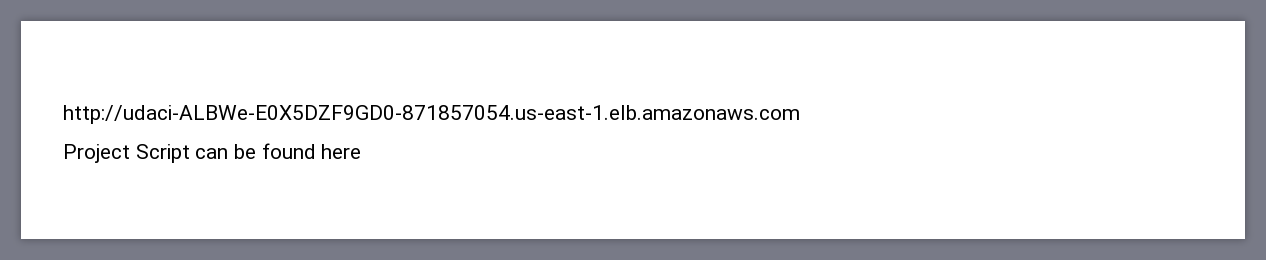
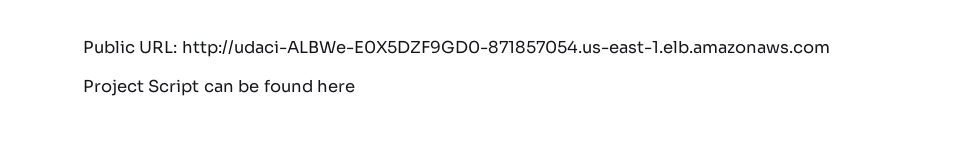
- http://udaci-ALBWe-E0X5DZF9GD0-871857054.us-east-1.elb.amazonaws.com
+ Public URL: http://udaci-ALBWe-E0X5DZF9GD0-871857054.us-east-1.elb.amazonaws.com

